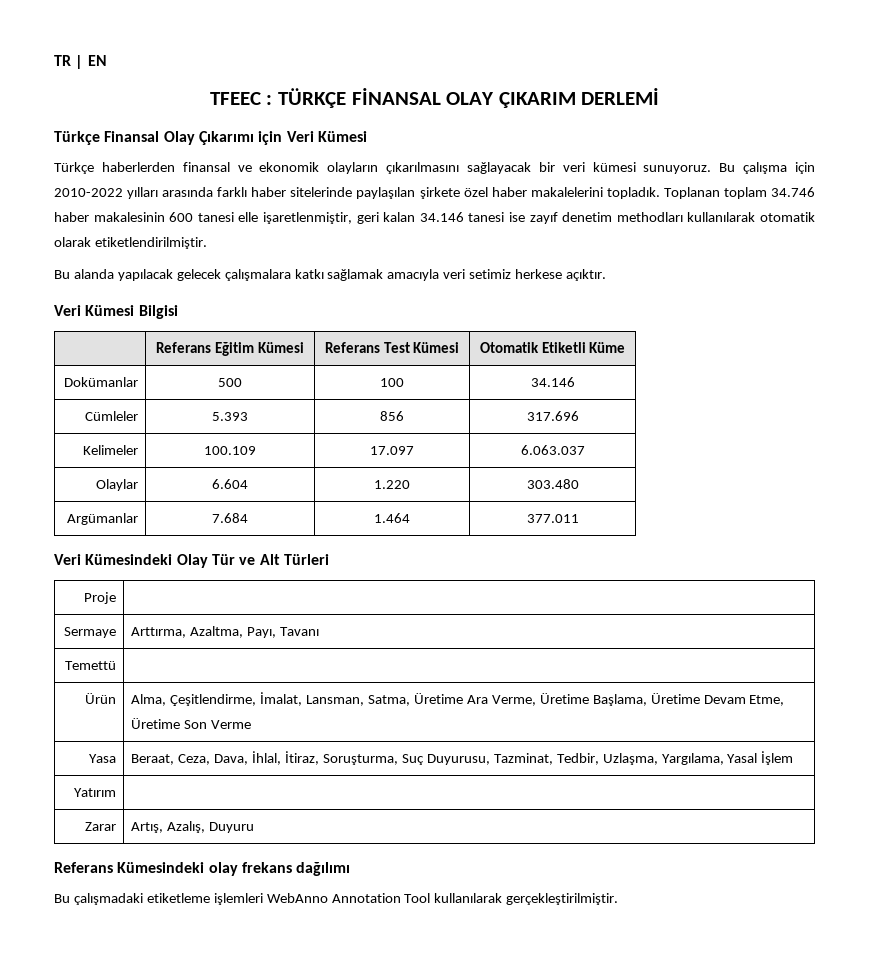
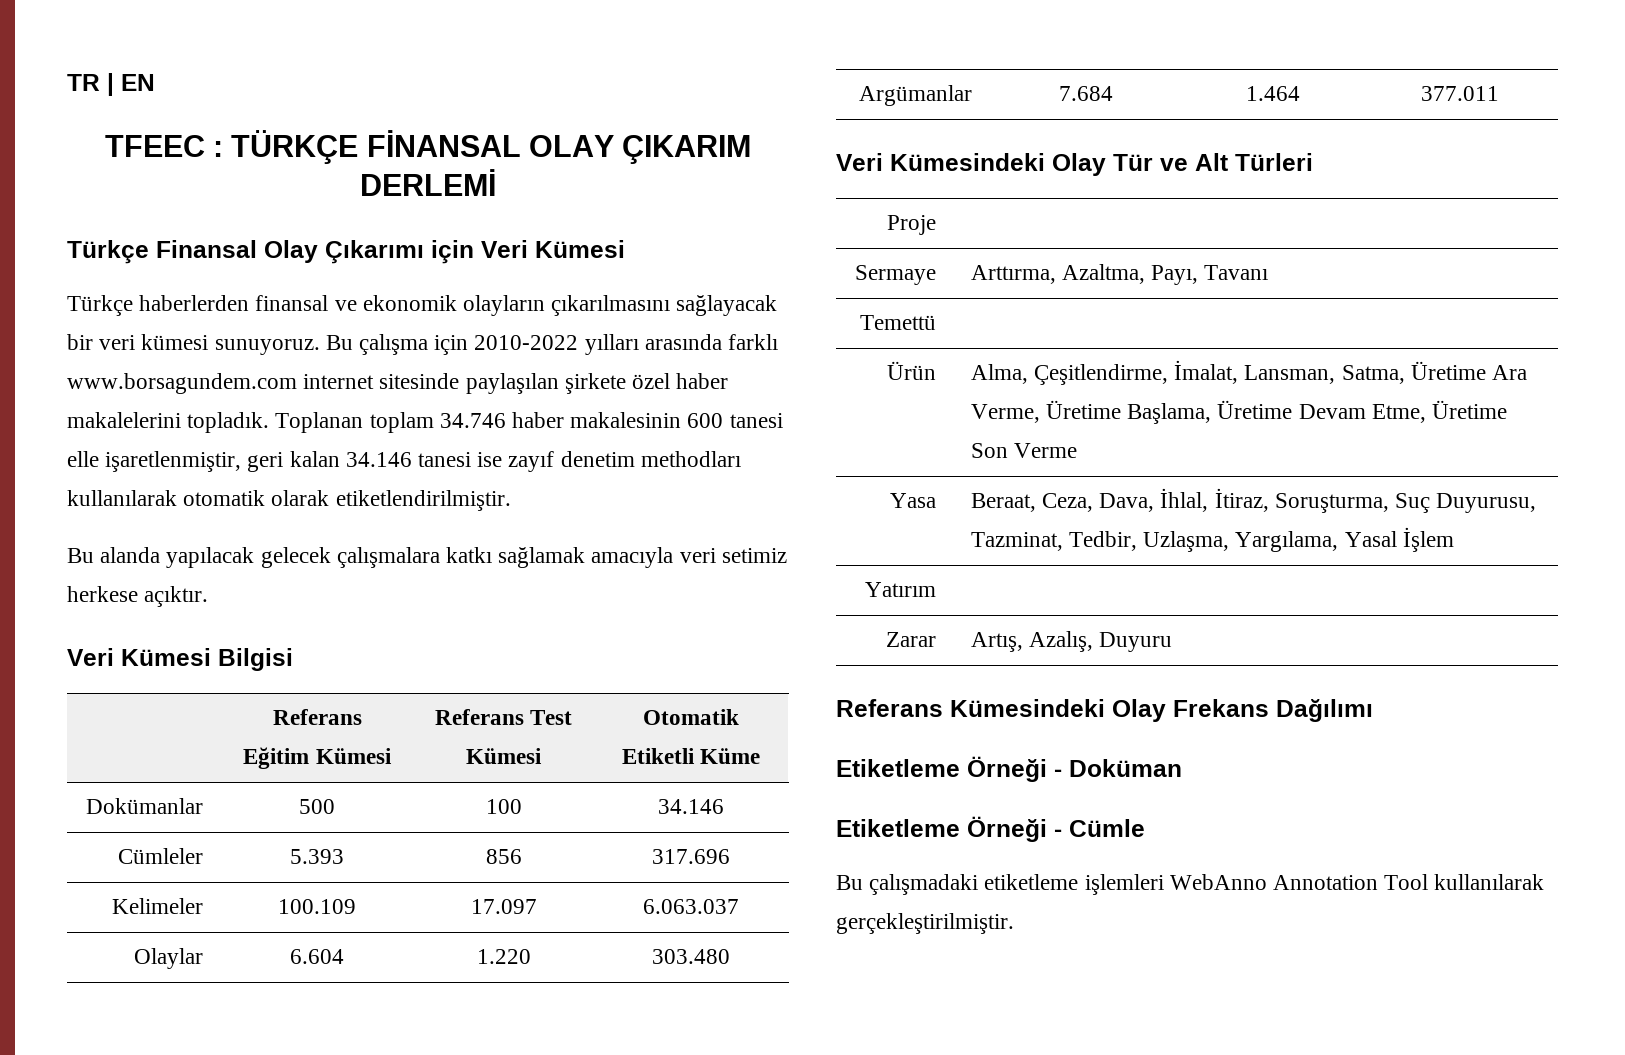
- Bu çalışma için 2010-2022 yılları arasında farklı haber sitelerinde paylaşılan şirkete özel haber makalelerini topladık.
+ Bu çalışma için 2010-2022 yılları arasında farklı www.borsagundem.com internet sitesinde paylaşılan şirkete özel haber makalelerini topladık.
- Referans Kümesindeki olay frekans dağılımı
+ Referans Kümesindeki Olay Frekans Dağılımı
+ Etiketleme Örneği - Doküman
+ Etiketleme Örneği - Cümle

